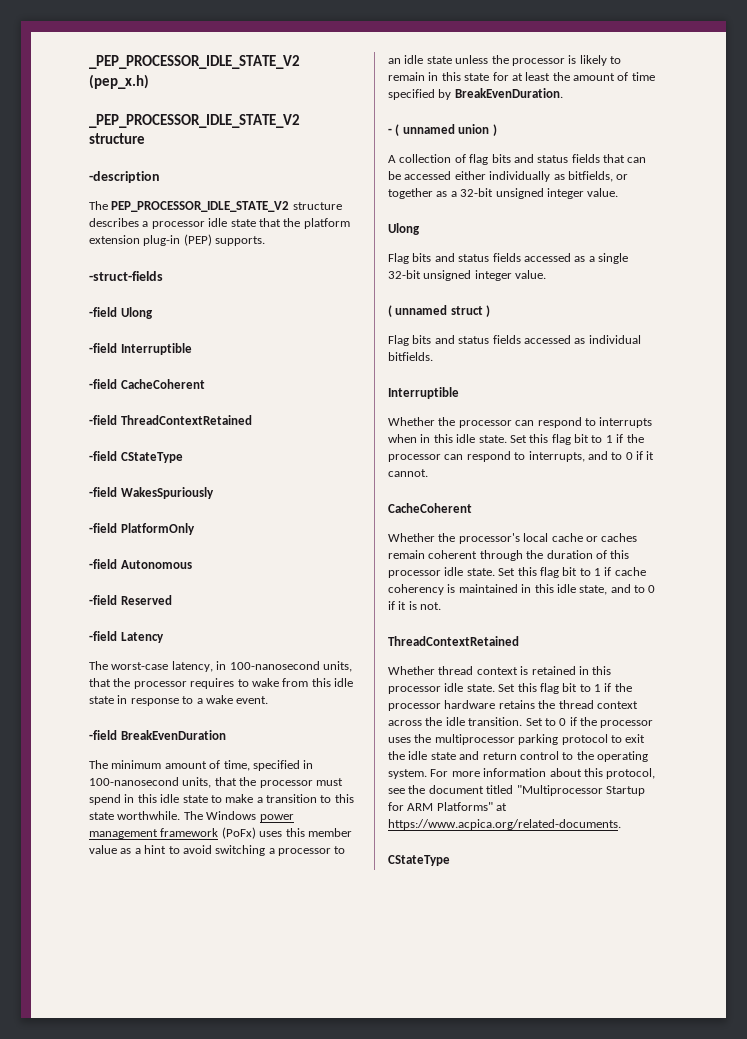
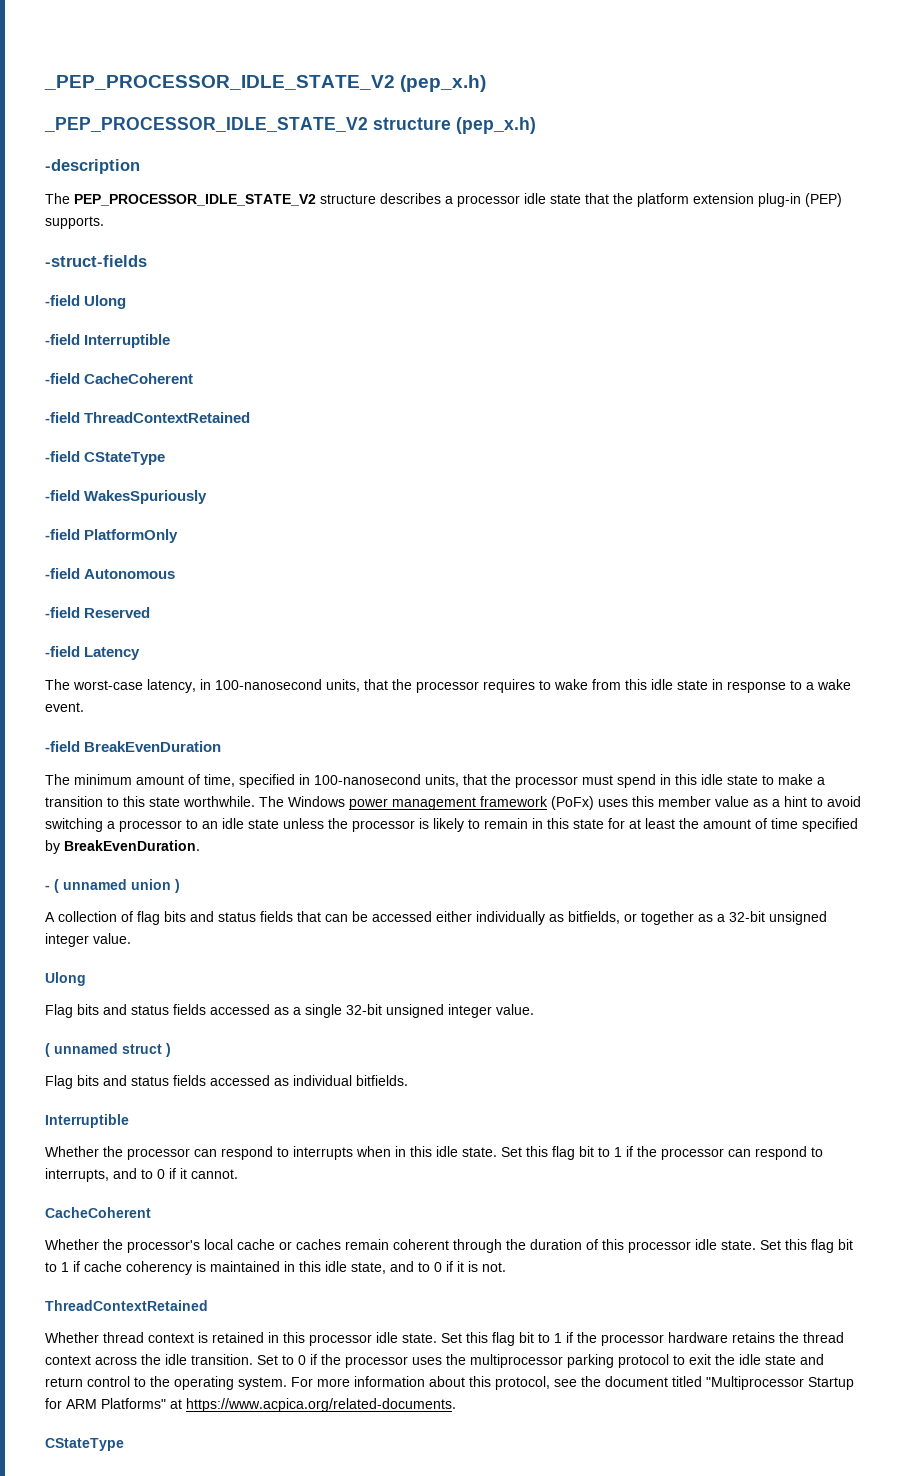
- _PEP_PROCESSOR_IDLE_STATE_V2 structure
+ _PEP_PROCESSOR_IDLE_STATE_V2 structure (pep_x.h)

